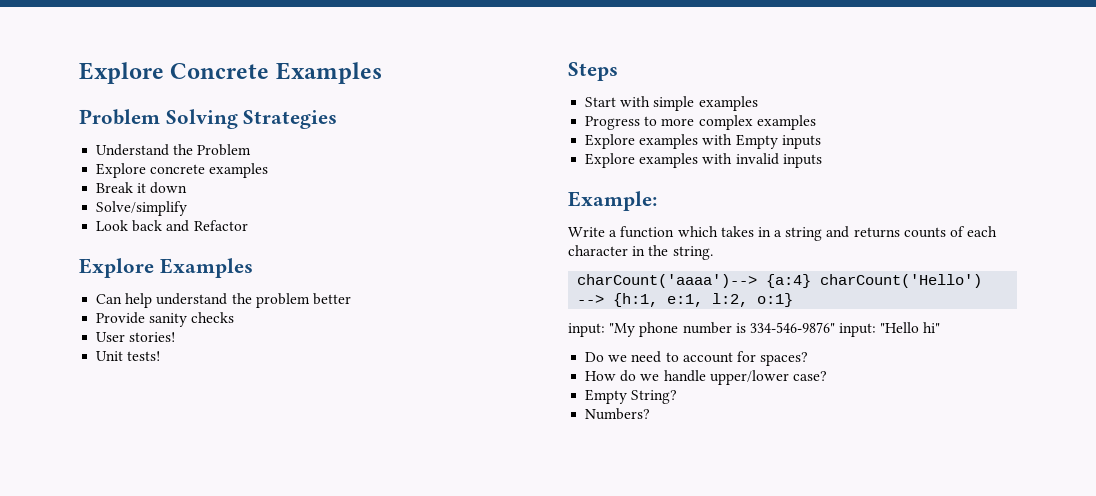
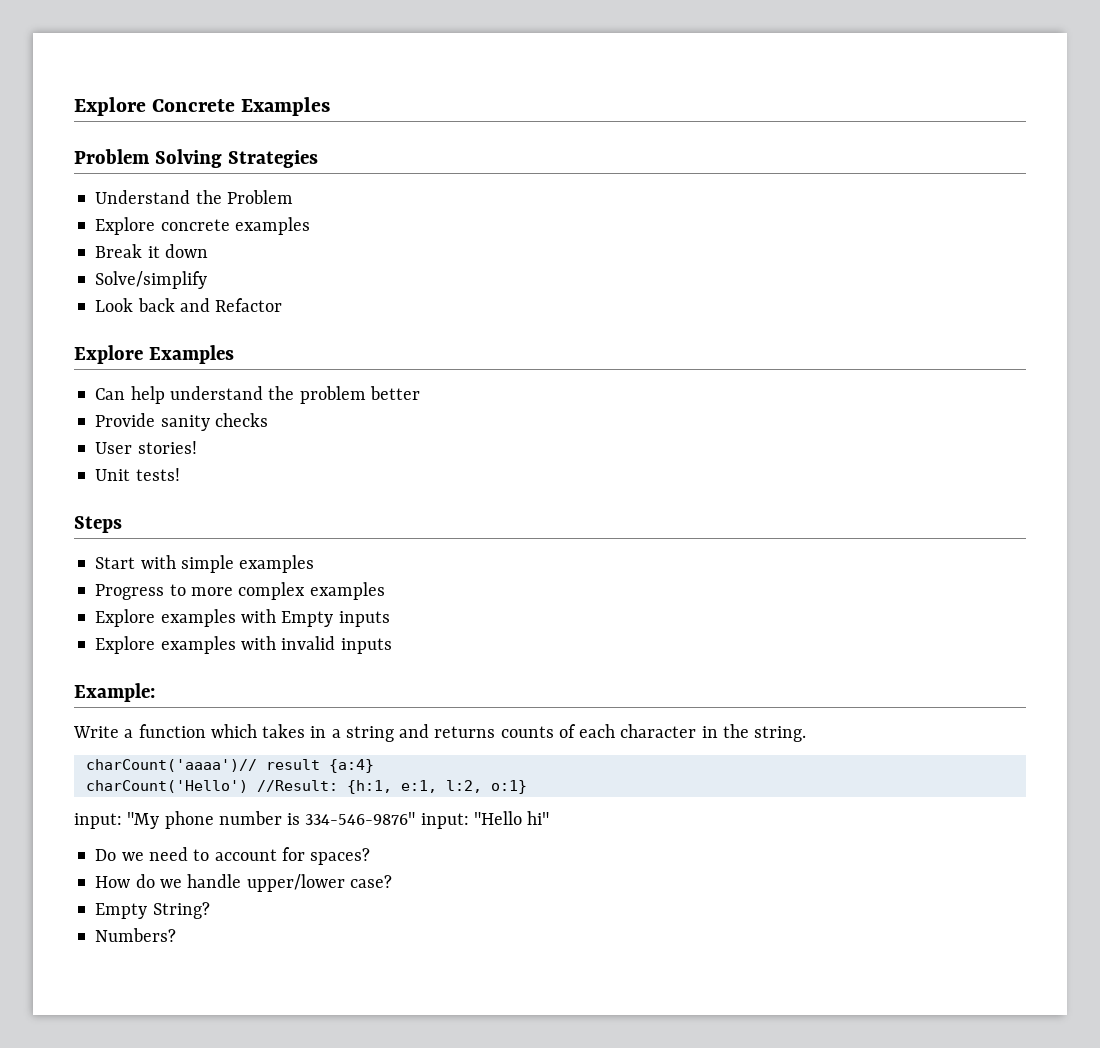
- charCount('aaaa')--> {a:4} charCount('Hello') --> {h:1, e:1, l:2, o:1}
+ charCount('aaaa')// result {a:4}
+ charCount('Hello') //Result: {h:1, e:1, l:2, o:1}

